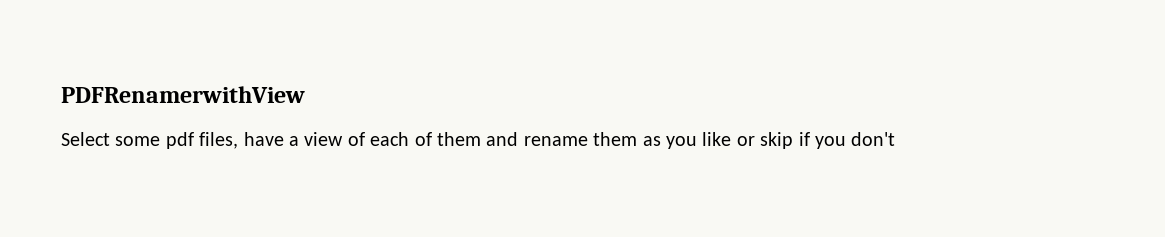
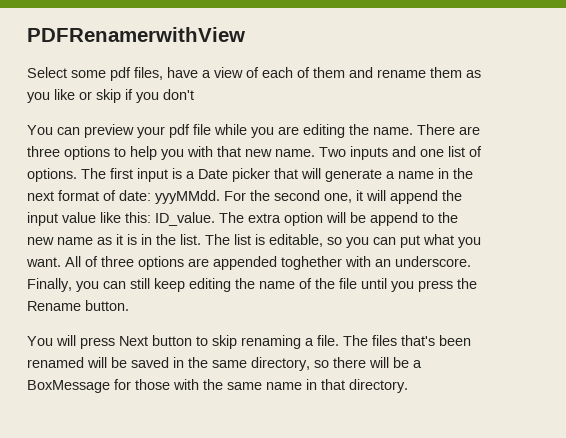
+ You can preview your pdf file while you are editing the name. There are three options to help you with that new name. Two inputs and one list of options. The first input is a Date picker that will generate a name in the next format of date: yyyMMdd. For the second one, it will append the input value like this: ID_value. The extra option will be append to the new name as it is in the list. The list is editable, so you can put what you want. All of three options are appended toghether with an underscore. Finally, you can still keep editing the name of the file until you press the Rename button.
+ You will press Next button to skip renaming a file. The files that's been renamed will be saved in the same directory, so there will be a BoxMessage for those with the same name in that directory.

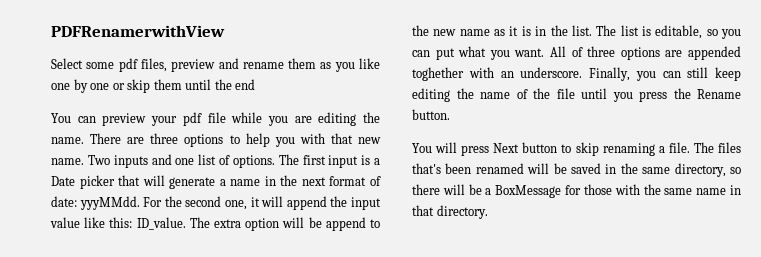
- Select some pdf files, have a view of each of them and rename them as you like or skip if you don't
+ Select some pdf files, preview and rename them as you like one by one or skip them until the end

